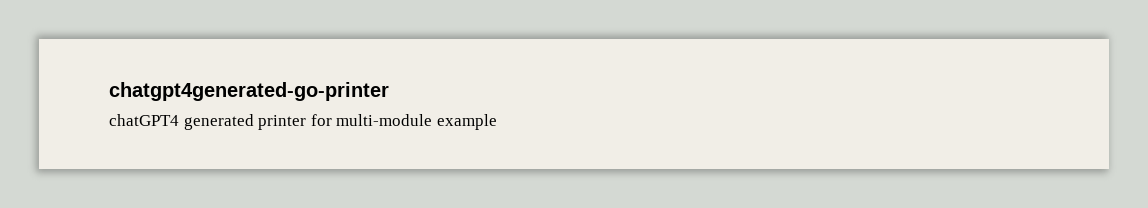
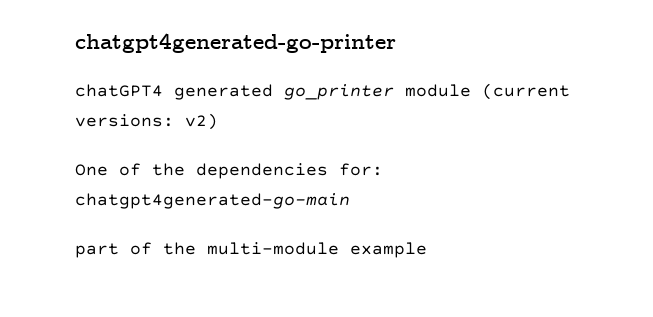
- chatGPT4 generated printer for multi-module example
+ chatGPT4 generated go_printer module (current versions: v2)
+ One of the dependencies for: chatgpt4generated-go-main
+ part of the multi-module example

